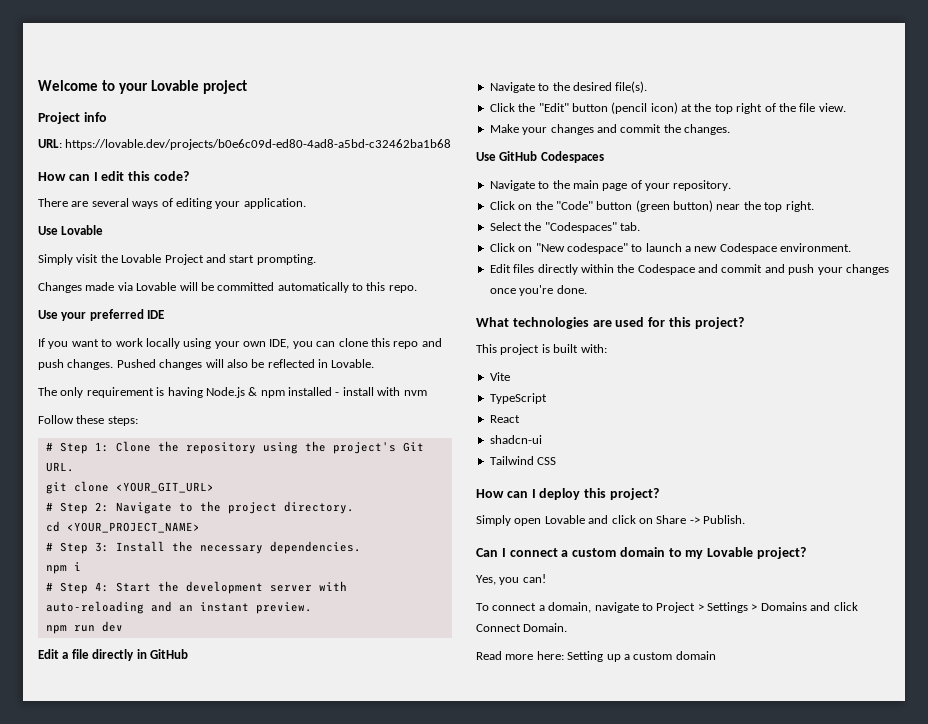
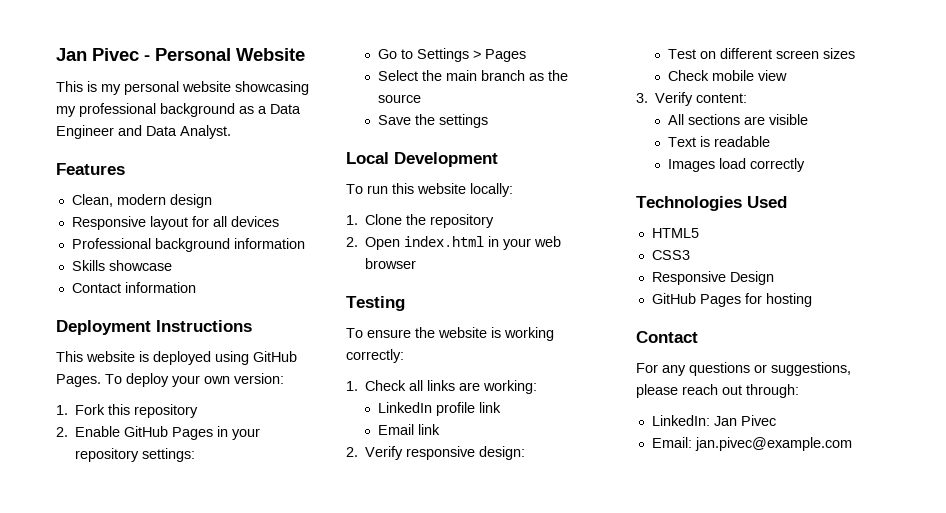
- Welcome to your Lovable project
- Project info
- URL: https://lovable.dev/projects/b0e6c09d-ed80-4ad8-a5bd-c32462ba1b68
- How can I edit this code?
- There are several ways of editing your application.
- Use Lovable
- Simply visit the Lovable Project and start prompting.
- Changes made via Lovable will be committed automatically to this repo.
- Use your preferred IDE
- If you want to work locally using your own IDE, you can clone this repo and push changes. Pushed changes will also be reflected in Lovable.
- The only requirement is having Node.js & npm installed - install with nvm
- Follow these steps:
- # Step 1: Clone the repository using the project's Git URL.
- git clone <YOUR_GIT_URL>
- # Step 2: Navigate to the project directory.
- cd <YOUR_PROJECT_NAME>
- # Step 3: Install the necessary dependencies.
- npm i
- # Step 4: Start the development server with auto-reloading and an instant preview.
- npm run dev
- Edit a file directly in GitHub
- Navigate to the desired file(s).
- Click the "Edit" button (pencil icon) at the top right of the file view.
- Make your changes and commit the changes.
- Use GitHub Codespaces
- Navigate to the main page of your repository.
- Click on the "Code" button (green button) near the top right.
- Select the "Codespaces" tab.
- Click on "New codespace" to launch a new Codespace environment.
- Edit files directly within the Codespace and commit and push your changes once you're done.
- What technologies are used for this project?
- This project is built with:
- Vite
- TypeScript
- React
- shadcn-ui
- Tailwind CSS
- How can I deploy this project?
- Simply open Lovable and click on Share -> Publish.
- Can I connect a custom domain to my Lovable project?
- Yes, you can!
- To connect a domain, navigate to Project > Settings > Domains and click Connect Domain.
- Read more here: Setting up a custom domain
+ Jan Pivec - Personal Website
+ This is my personal website showcasing my professional background as a Data Engineer and Data Analyst.
+ Features
+ Clean, modern design
+ Responsive layout for all devices
+ Professional background information
+ Skills showcase
+ Contact information
+ Deployment Instructions
+ This website is deployed using GitHub Pages. To deploy your own version:
+ 1. Fork this repository
+ 2. Enable GitHub Pages in your repository settings:
+ Go to Settings > Pages
+ Select the main branch as the source
+ Save the settings
+ Local Development
+ To run this website locally:
+ 1. Clone the repository
+ 2. Open index.html in your web browser
+ Testing
+ To ensure the website is working correctly:
+ 1. Check all links are working:
+ LinkedIn profile link
+ Email link
+ 2. Verify responsive design:
+ Test on different screen sizes
+ Check mobile view
+ 3. Verify content:
+ All sections are visible
+ Text is readable
+ Images load correctly
+ Technologies Used
+ HTML5
+ CSS3
+ Responsive Design
+ GitHub Pages for hosting
+ Contact
+ For any questions or suggestions, please reach out through:
+ LinkedIn: Jan Pivec
+ Email: jan.pivec@example.com

